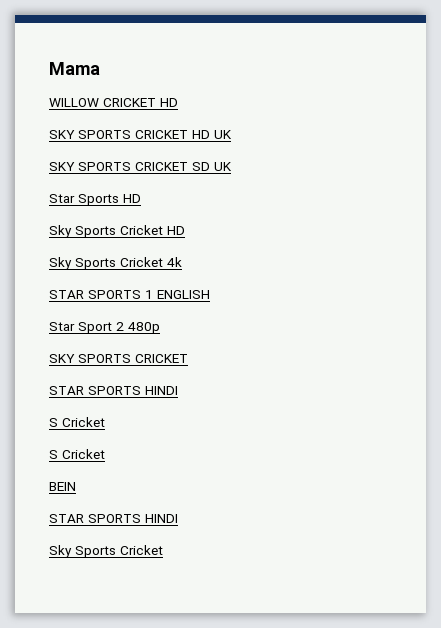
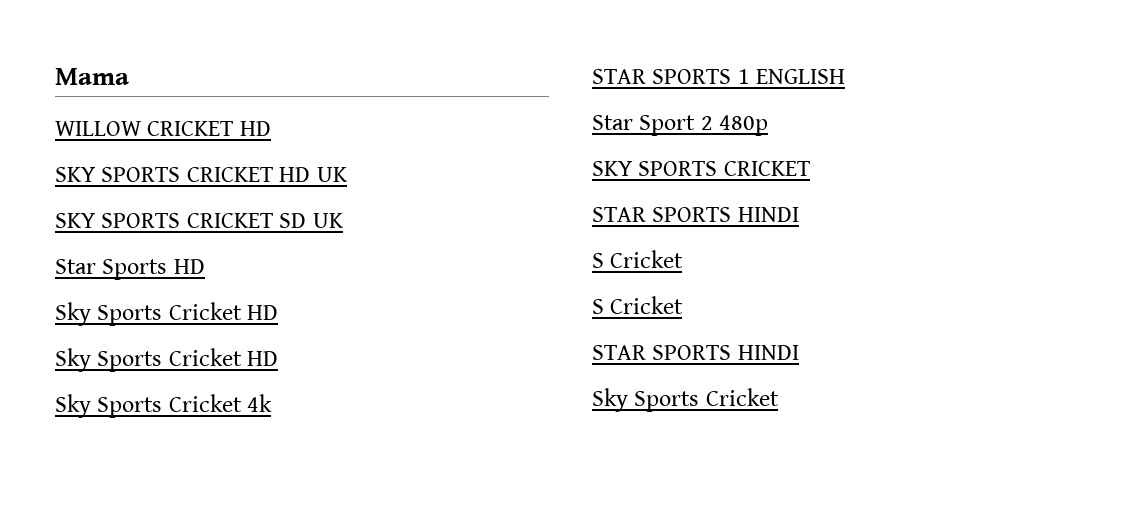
  Star Sports HD
+ Sky Sports Cricket HD
- BEIN

